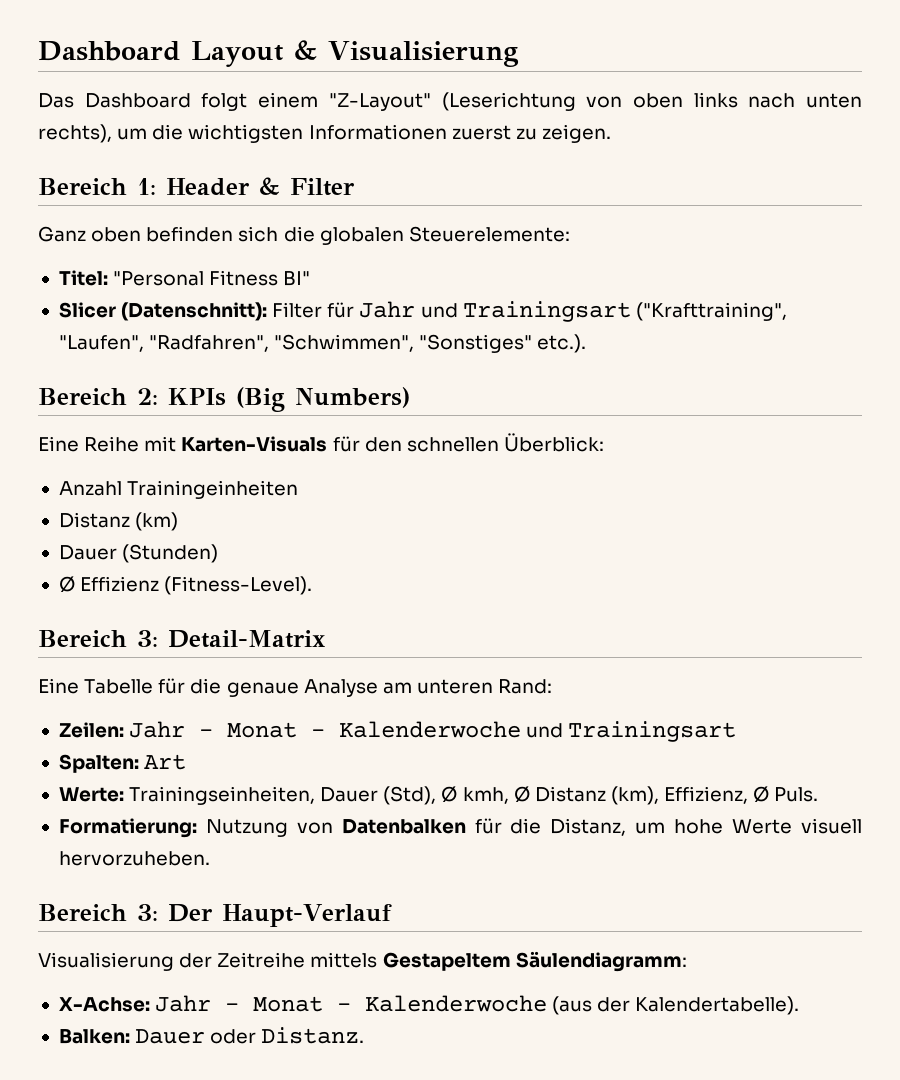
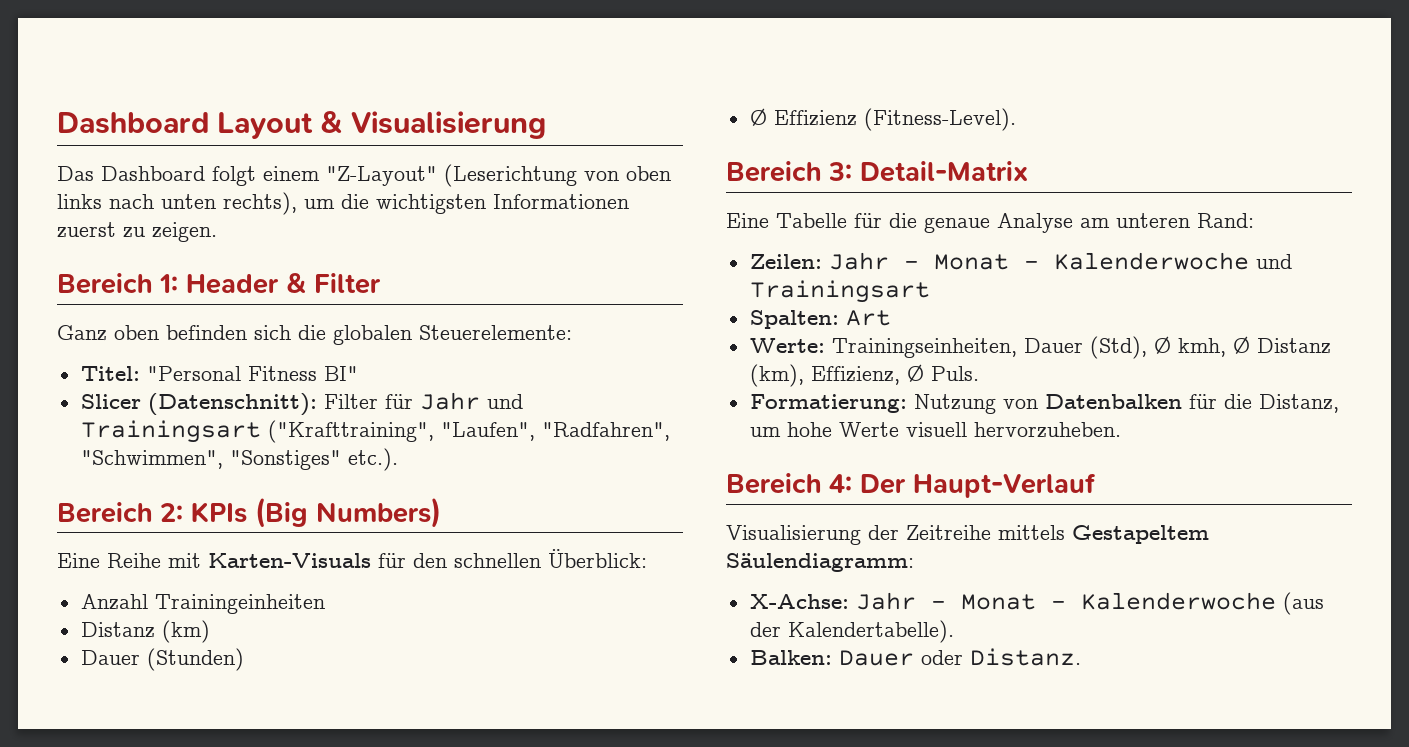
- Bereich 3: Der Haupt-Verlauf
+ Bereich 4: Der Haupt-Verlauf

